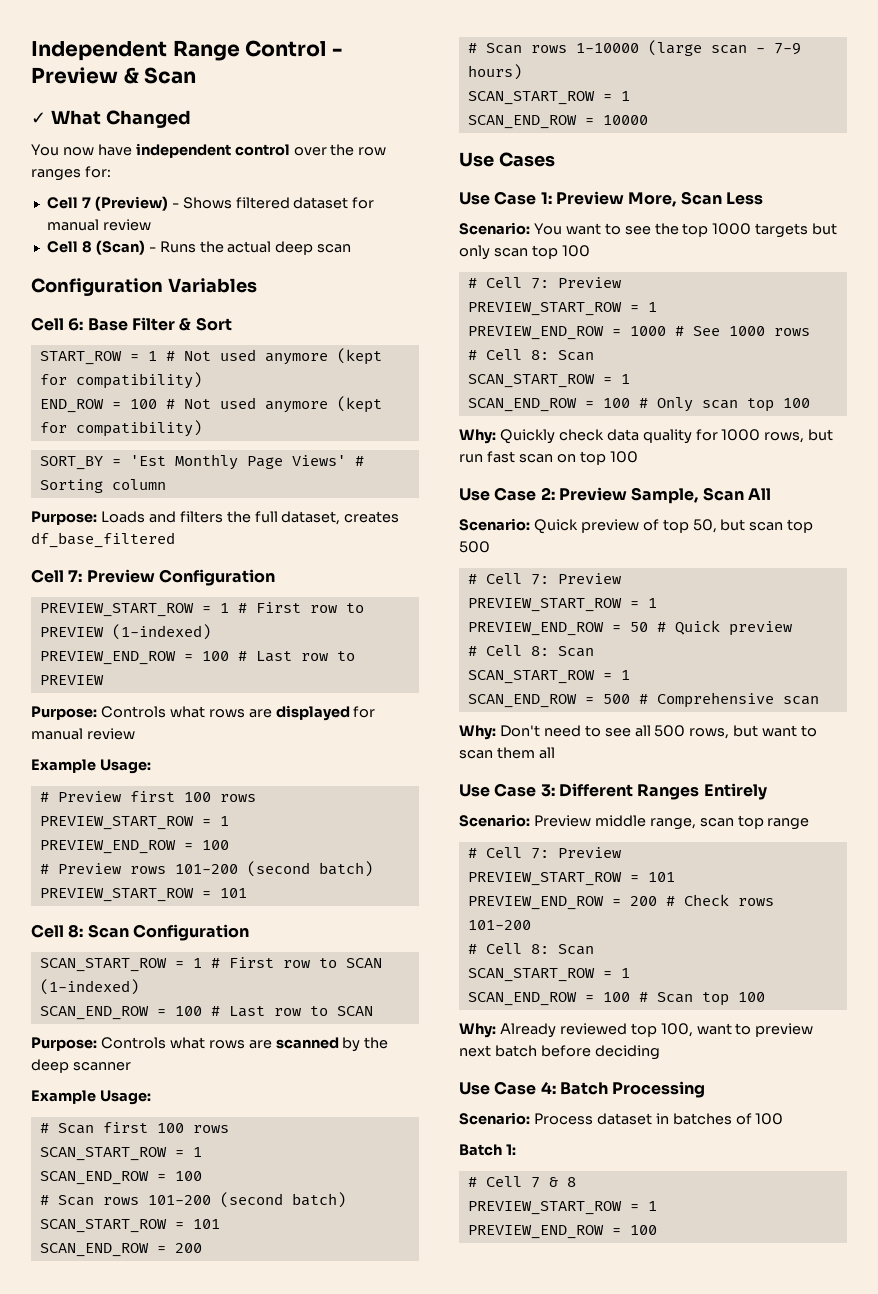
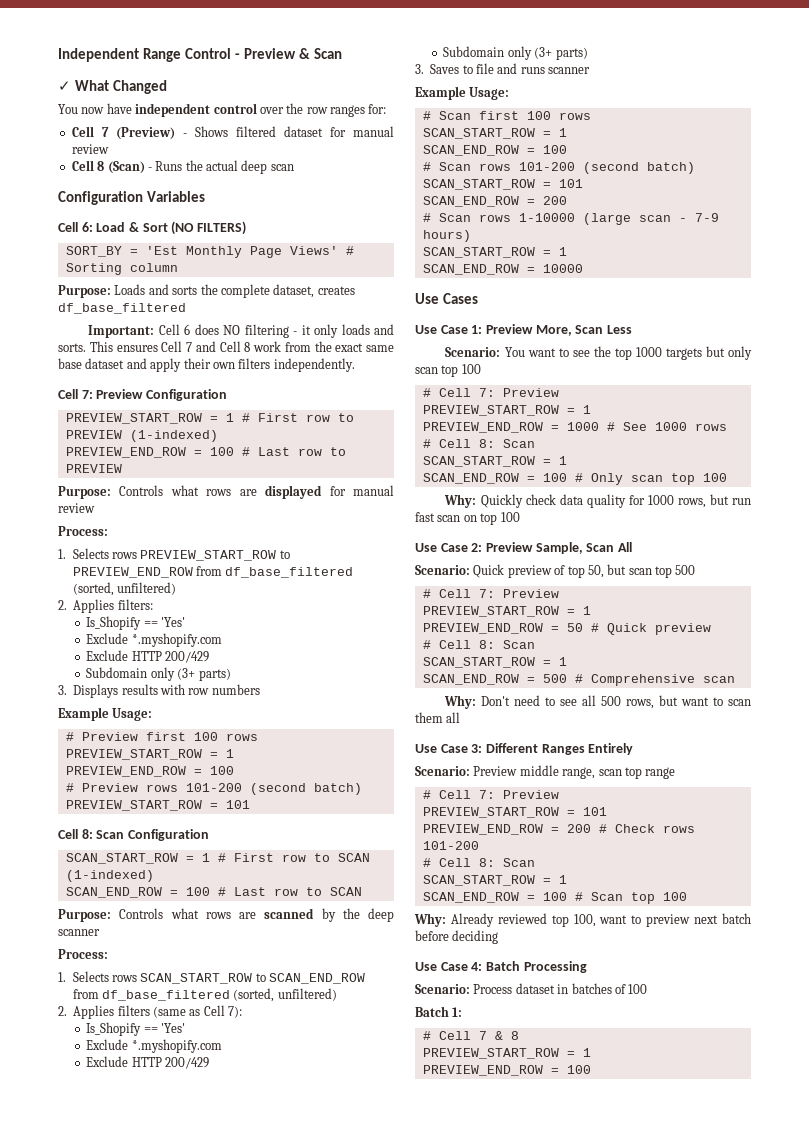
- Cell 6: Base Filter & Sort
- START_ROW = 1 # Not used anymore (kept for compatibility)
- END_ROW = 100 # Not used anymore (kept for compatibility)
+ Cell 6: Load & Sort (NO FILTERS)
- Purpose: Loads and filters the full dataset, creates df_base_filtered
+ Purpose: Loads and sorts the complete dataset, creates df_base_filtered
+ Important: Cell 6 does NO filtering - it only loads and sorts. This ensures Cell 7 and Cell 8 work from the exact same base dataset and apply their own filters independently.
  Purpose: Controls what rows are displayed for manual review
+ Process:
+ 1. Selects rows PREVIEW_START_ROW to PREVIEW_END_ROW from df_base_filtered (sorted, unfiltered)
+ 2. Applies filters:
+ Is_Shopify == 'Yes'
+ Exclude *.myshopify.com
+ Exclude HTTP 200/429
+ Subdomain only (3+ parts)
+ 3. Displays results with row numbers
  Purpose: Controls what rows are scanned by the deep scanner
+ Process:
+ 1. Selects rows SCAN_START_ROW to SCAN_END_ROW from df_base_filtered (sorted, unfiltered)
+ 2. Applies filters (same as Cell 7):
+ Is_Shopify == 'Yes'
+ Exclude *.myshopify.com
+ Exclude HTTP 200/429
+ Subdomain only (3+ parts)
+ 3. Saves to file and runs scanner

